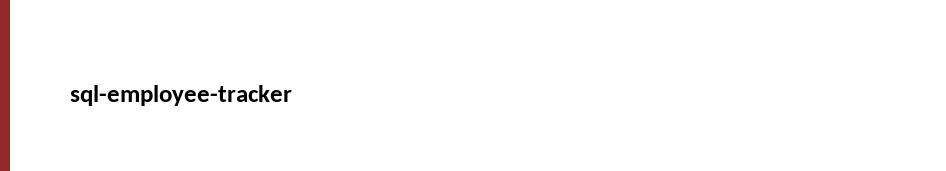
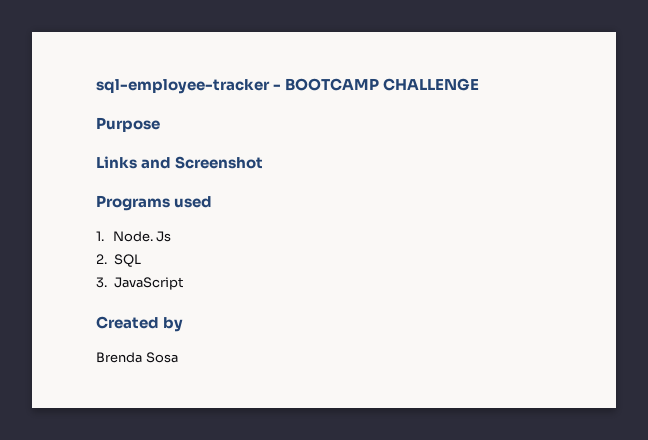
- sql-employee-tracker
+ sql-employee-tracker - BOOTCAMP CHALLENGE
+ Purpose
+ Links and Screenshot
+ Programs used
+ 1. Node. Js
+ 2. SQL
+ 3. JavaScript
+ Created by
+ Brenda Sosa

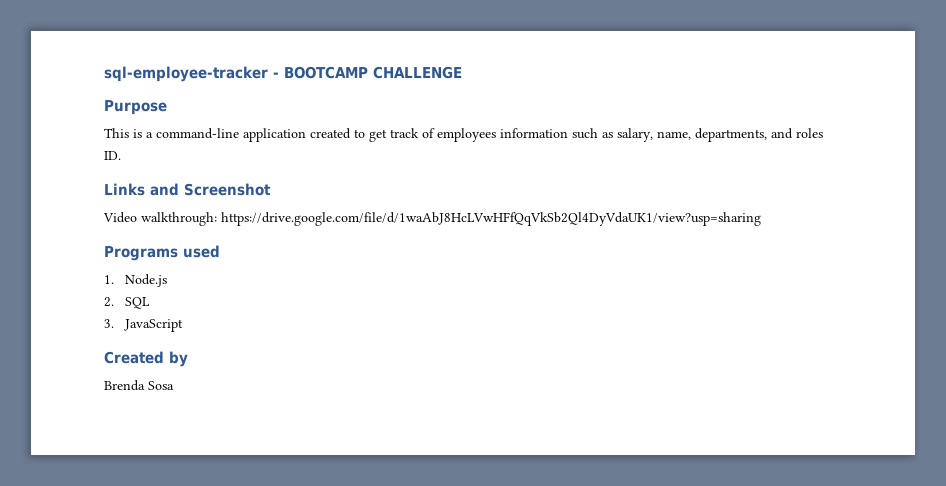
+ This is a command-line application created to get track of employees information such as salary, name, departments, and roles ID.
+ Video walkthrough: https://drive.google.com/file/d/1waAbJ8HcLVwHFfQqVkSb2Ql4DyVdaUK1/view?usp=sharing
- 1. Node. Js
+ 1. Node.js

